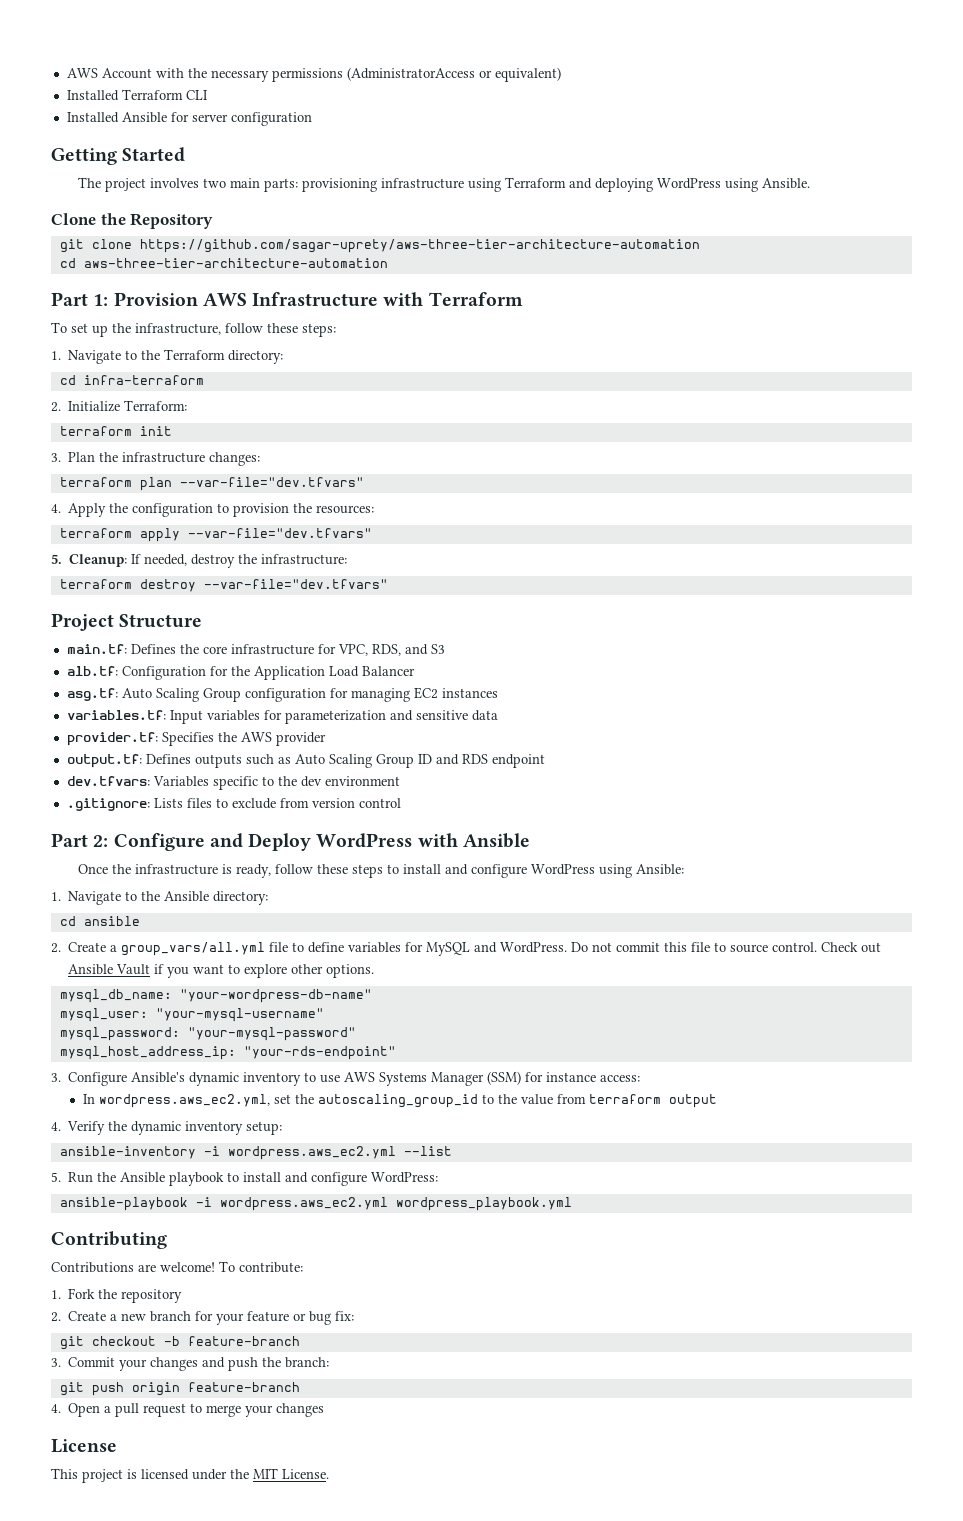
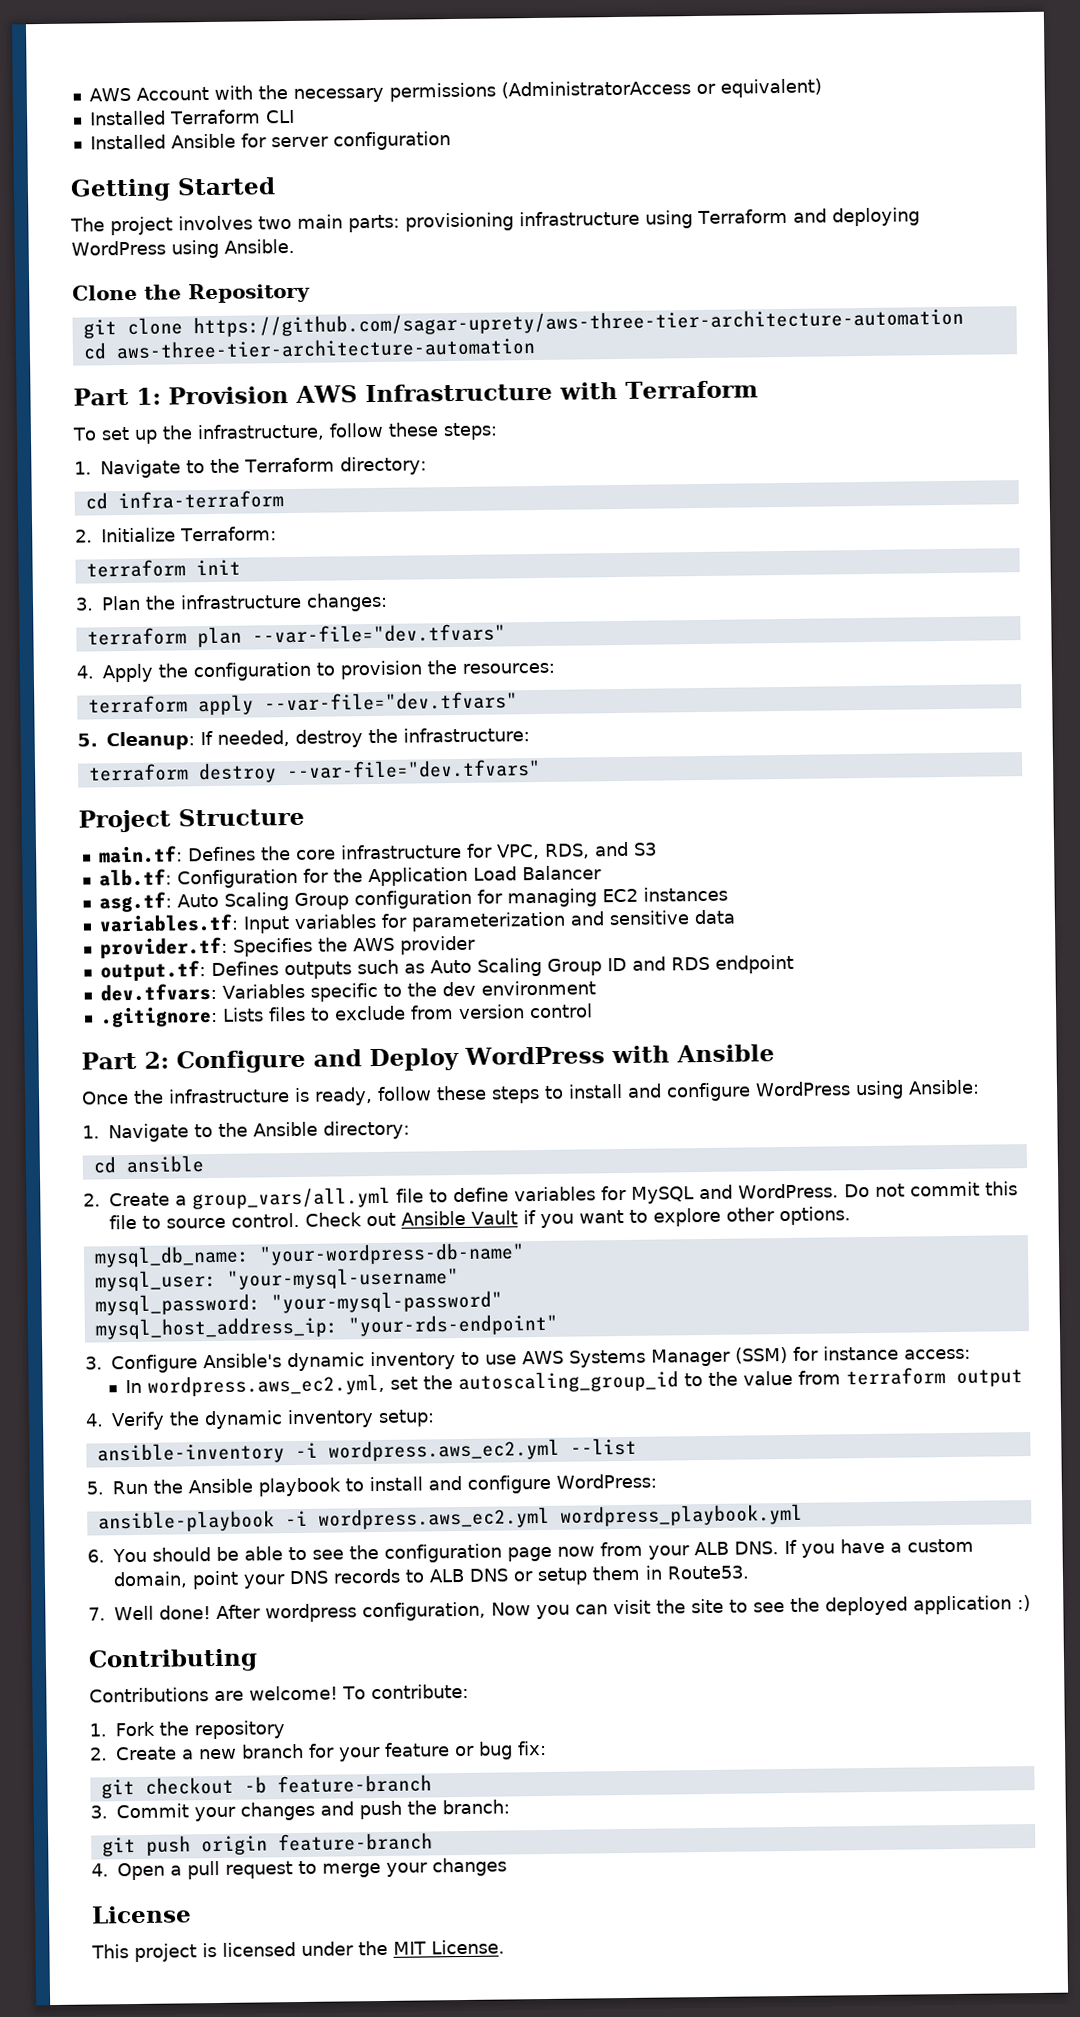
+ 6. You should be able to see the configuration page now from your ALB DNS. If you have a custom domain, point your DNS records to ALB DNS or setup them in Route53.
+ 7. Well done! After wordpress configuration, Now you can visit the site to see the deployed application :)

